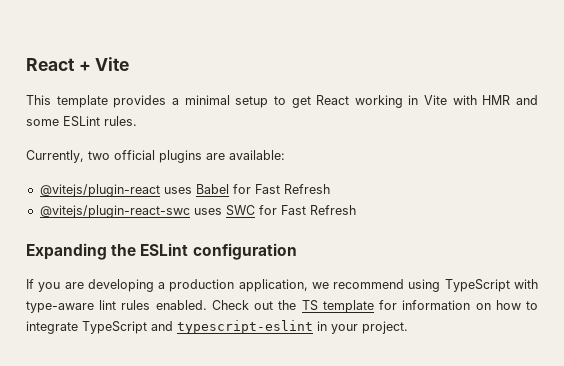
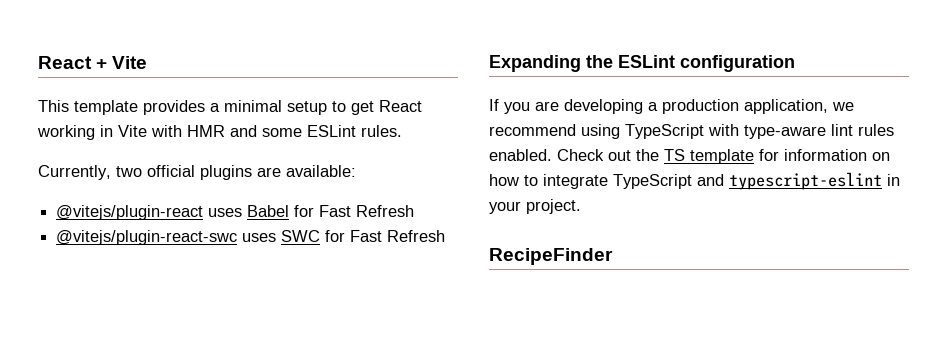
+ RecipeFinder

